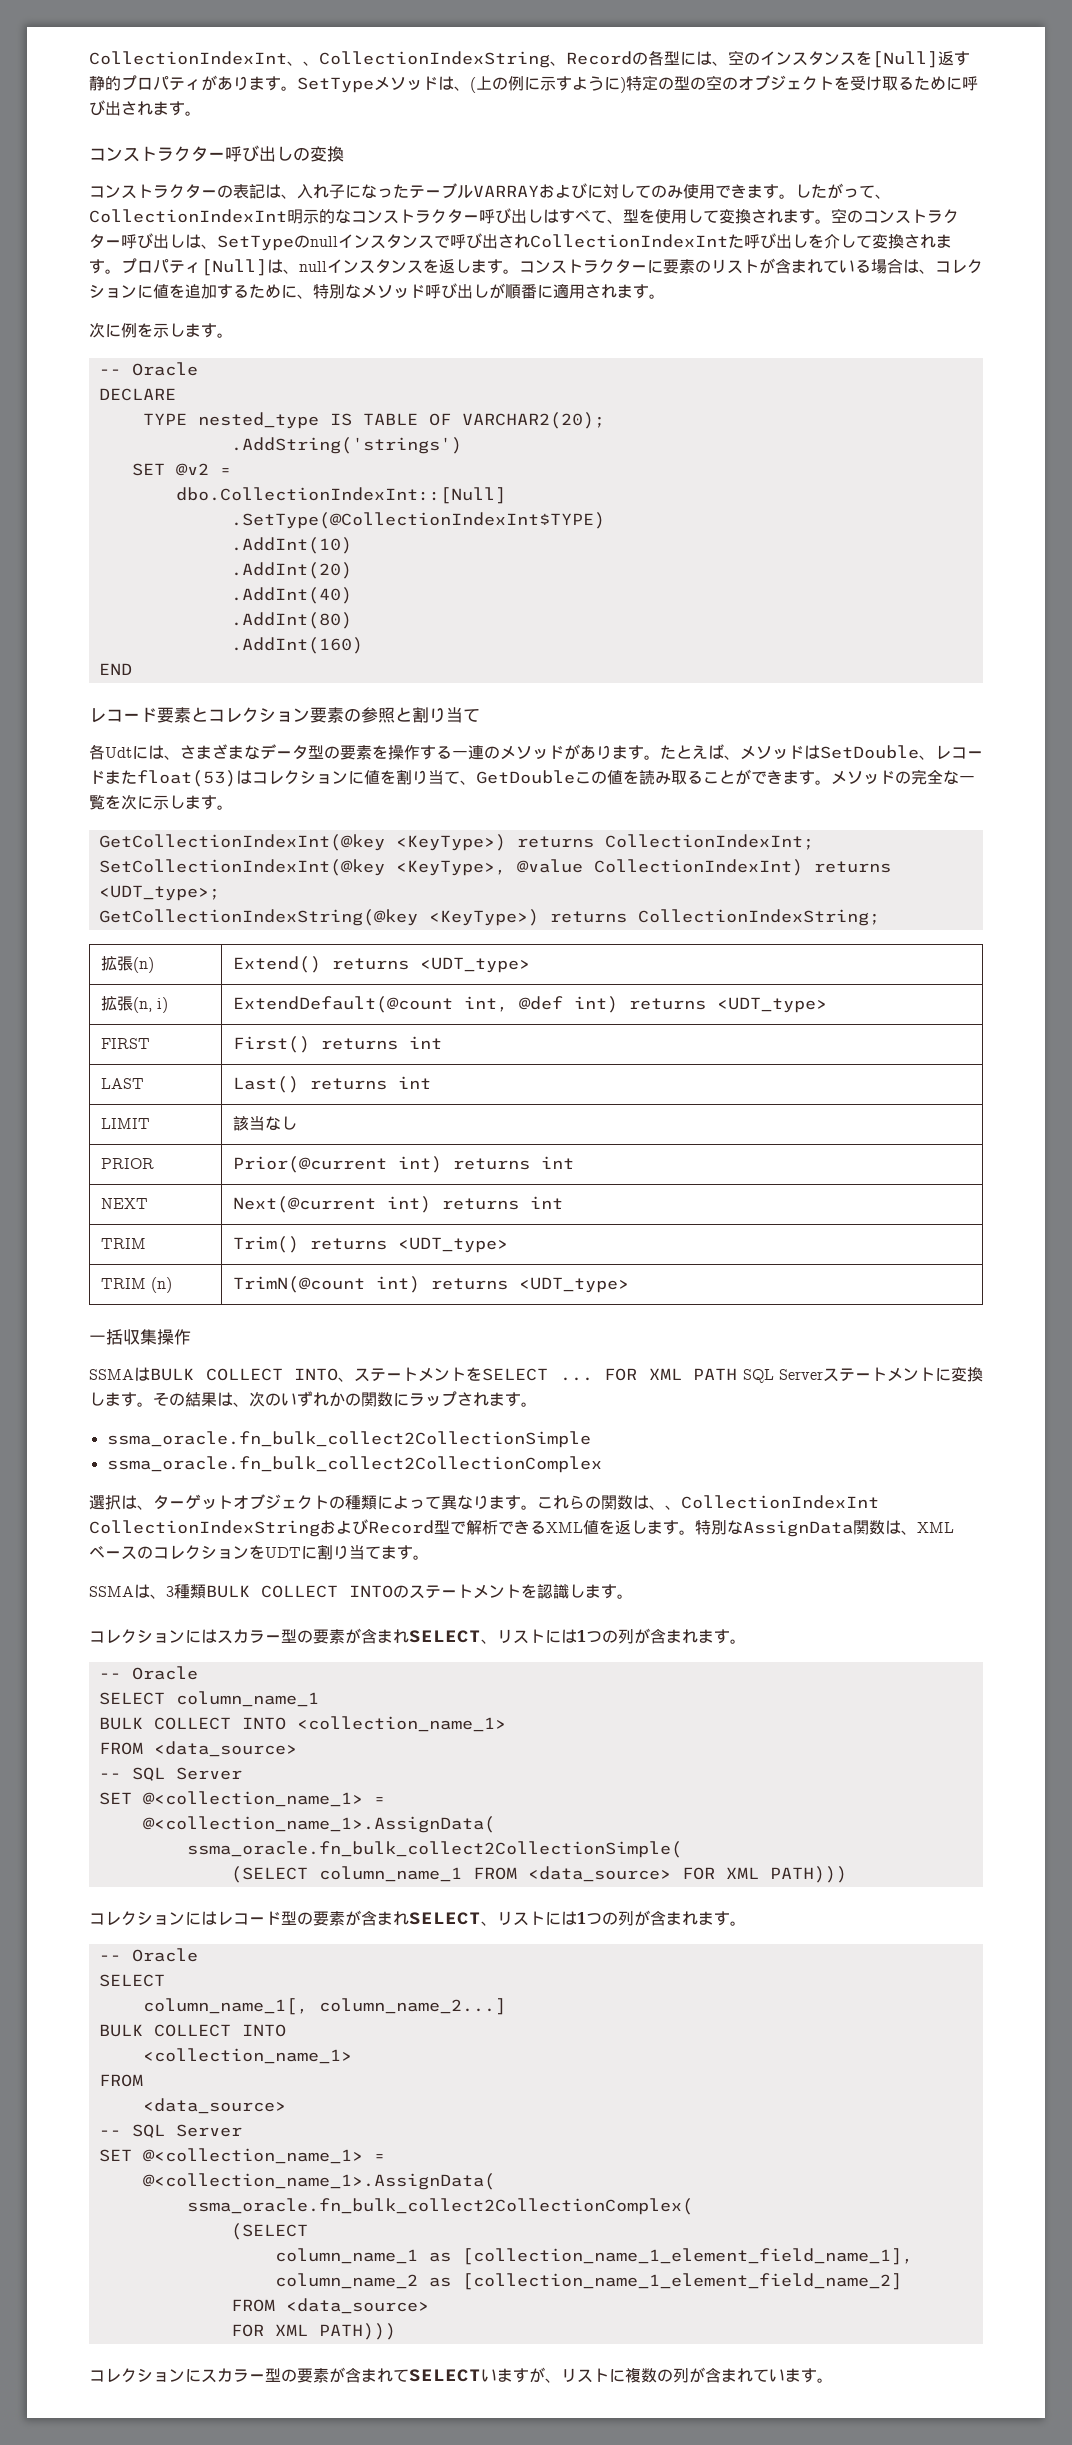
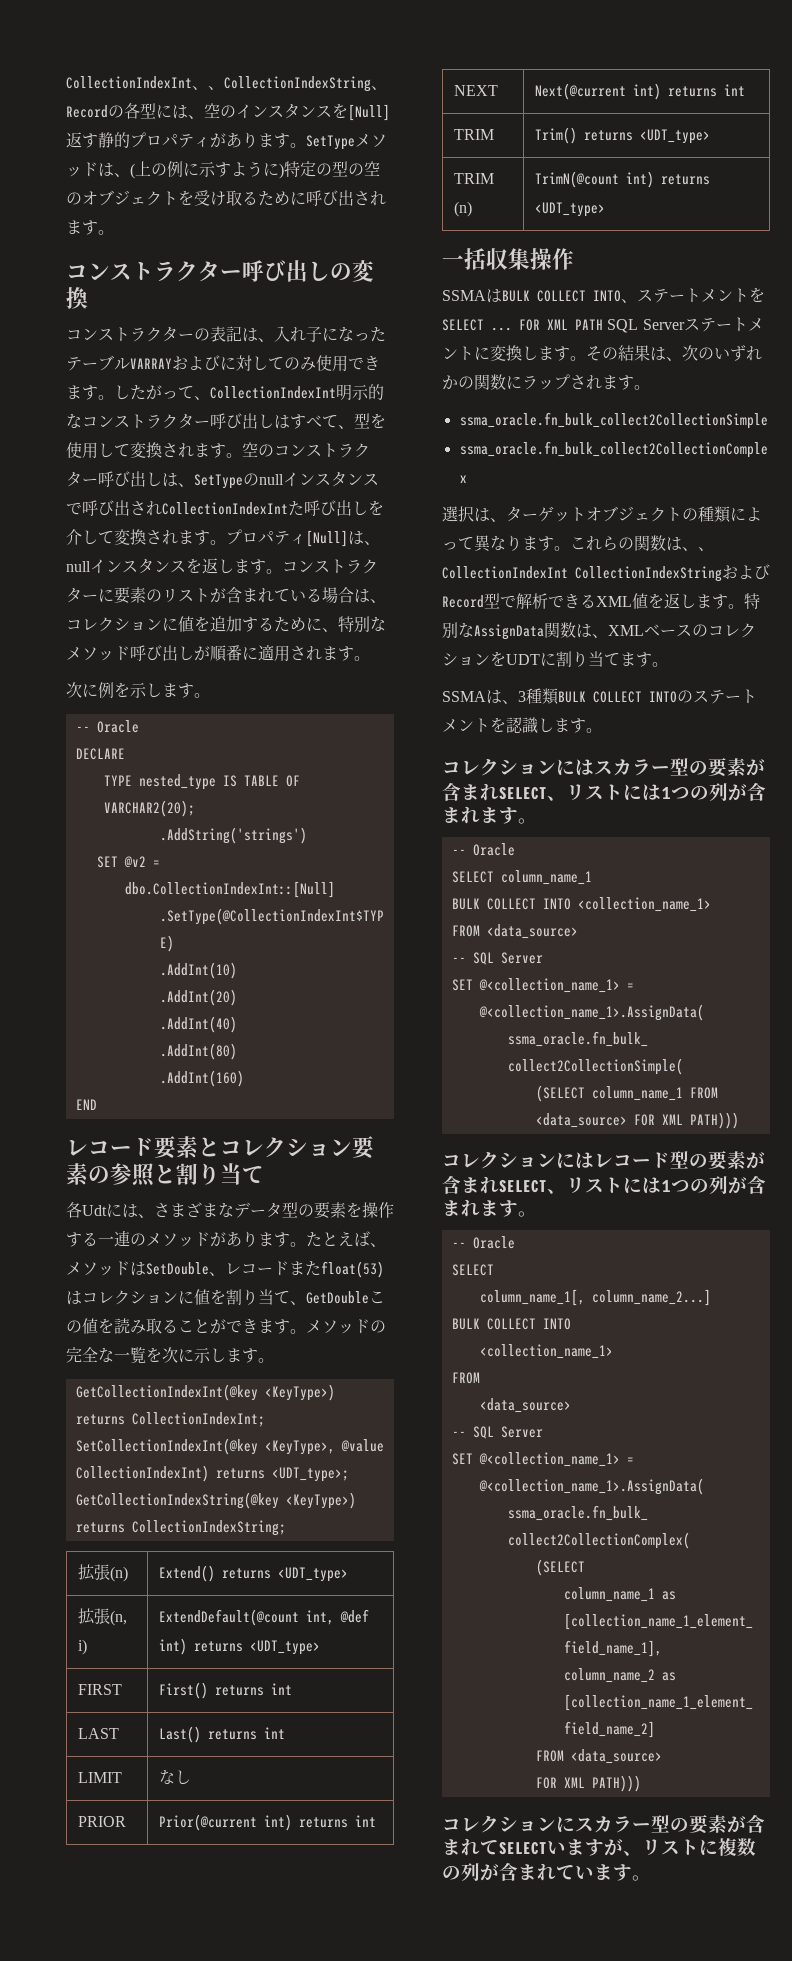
- LIMIT | 該当なし
+ LIMIT | なし

